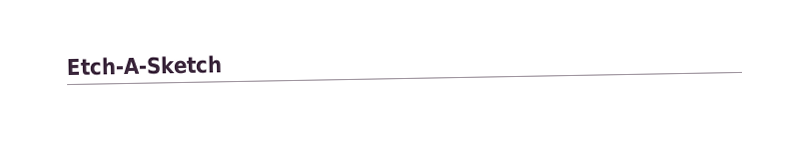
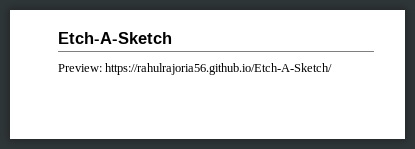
+ Preview: https://rahulrajoria56.github.io/Etch-A-Sketch/

